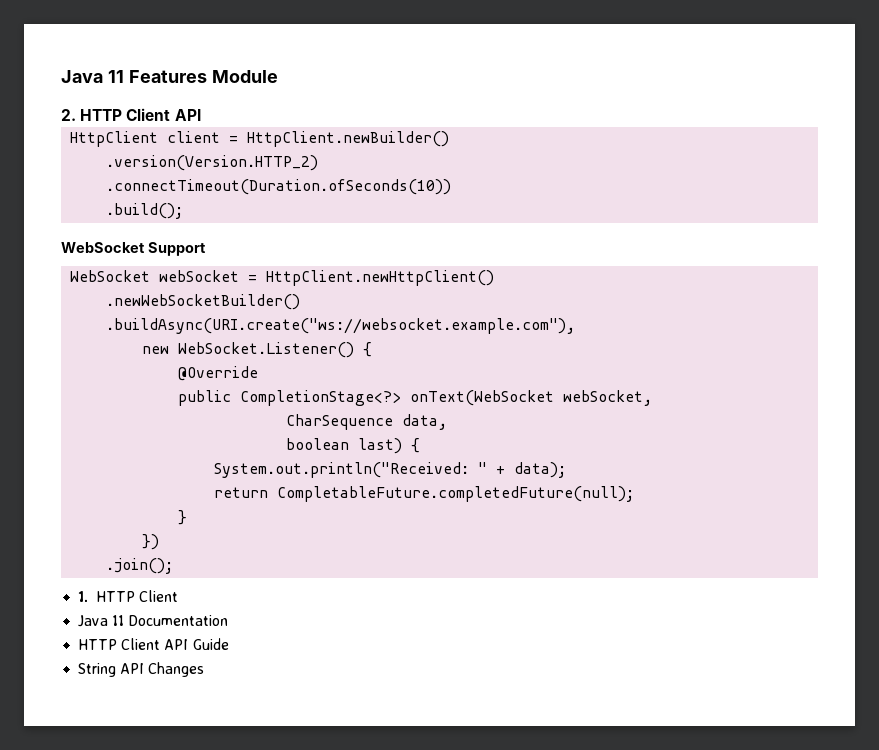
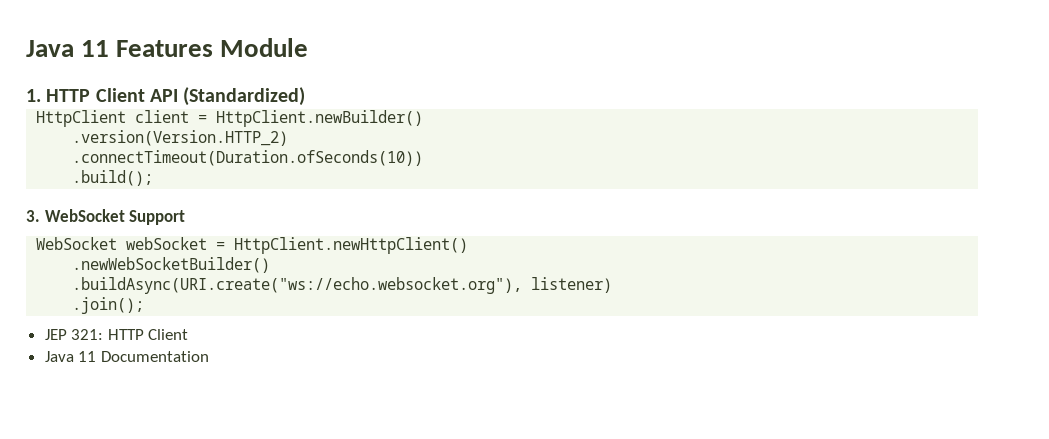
- 2. HTTP Client API
+ 1. HTTP Client API (Standardized)
- WebSocket Support
+ 3. WebSocket Support
- .buildAsync(URI.create("ws://websocket.example.com"),
- new WebSocket.Listener() {
- @Override
- public CompletionStage<?> onText(WebSocket webSocket,
- CharSequence data,
- boolean last) {
- System.out.println("Received: " + data);
- return CompletableFuture.completedFuture(null);
- }
- })
+ .buildAsync(URI.create("ws://echo.websocket.org"), listener)
- 1. HTTP Client
+ JEP 321: HTTP Client
- HTTP Client API Guide
- String API Changes

